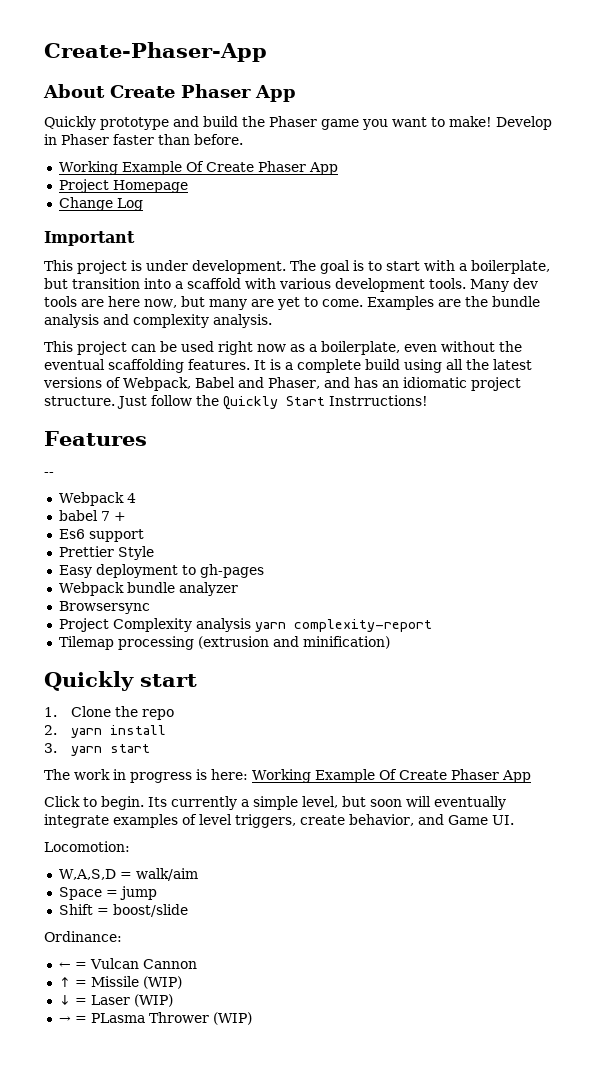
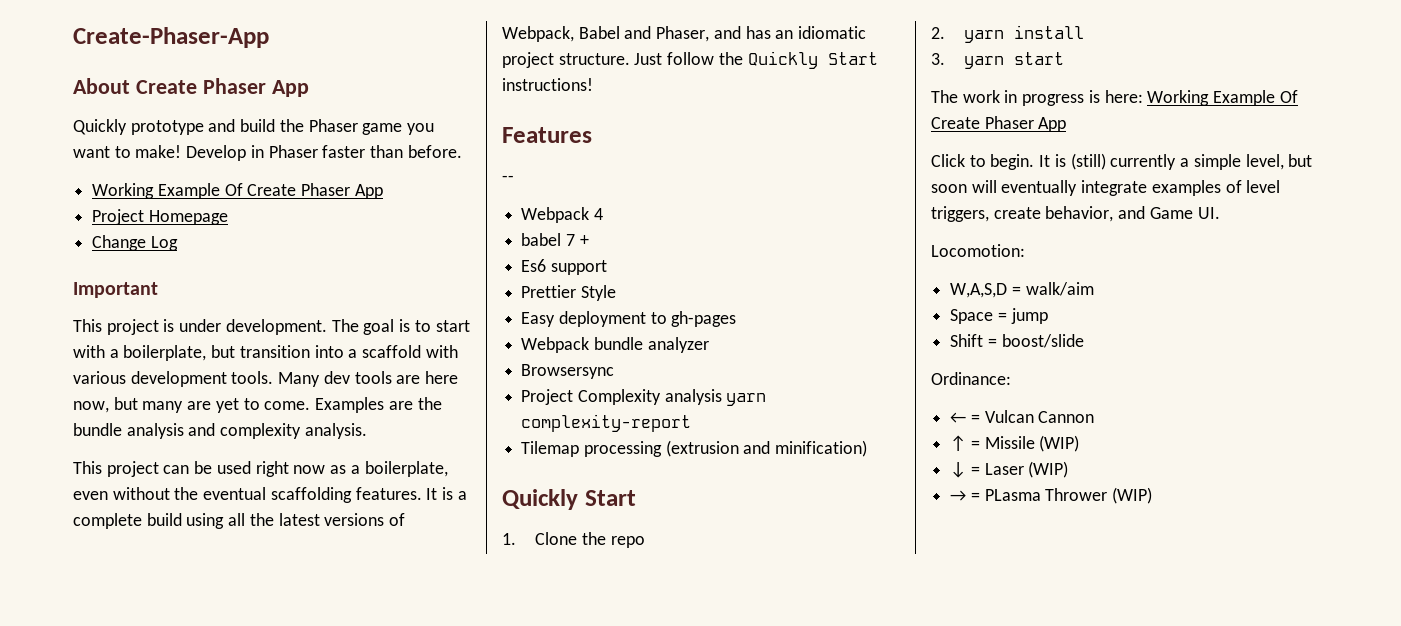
- Just follow the Quickly Start Instrructions!
+ Just follow the Quickly Start instructions!
  Tilemap processing (extrusion and minification)
- Quickly start
+ Quickly Start
- Its currently a simple level, but soon will eventually integrate examples of level triggers, create behavior, and Game UI.
+ It is (still) currently a simple level, but soon will eventually integrate examples of level triggers, create behavior, and Game UI.

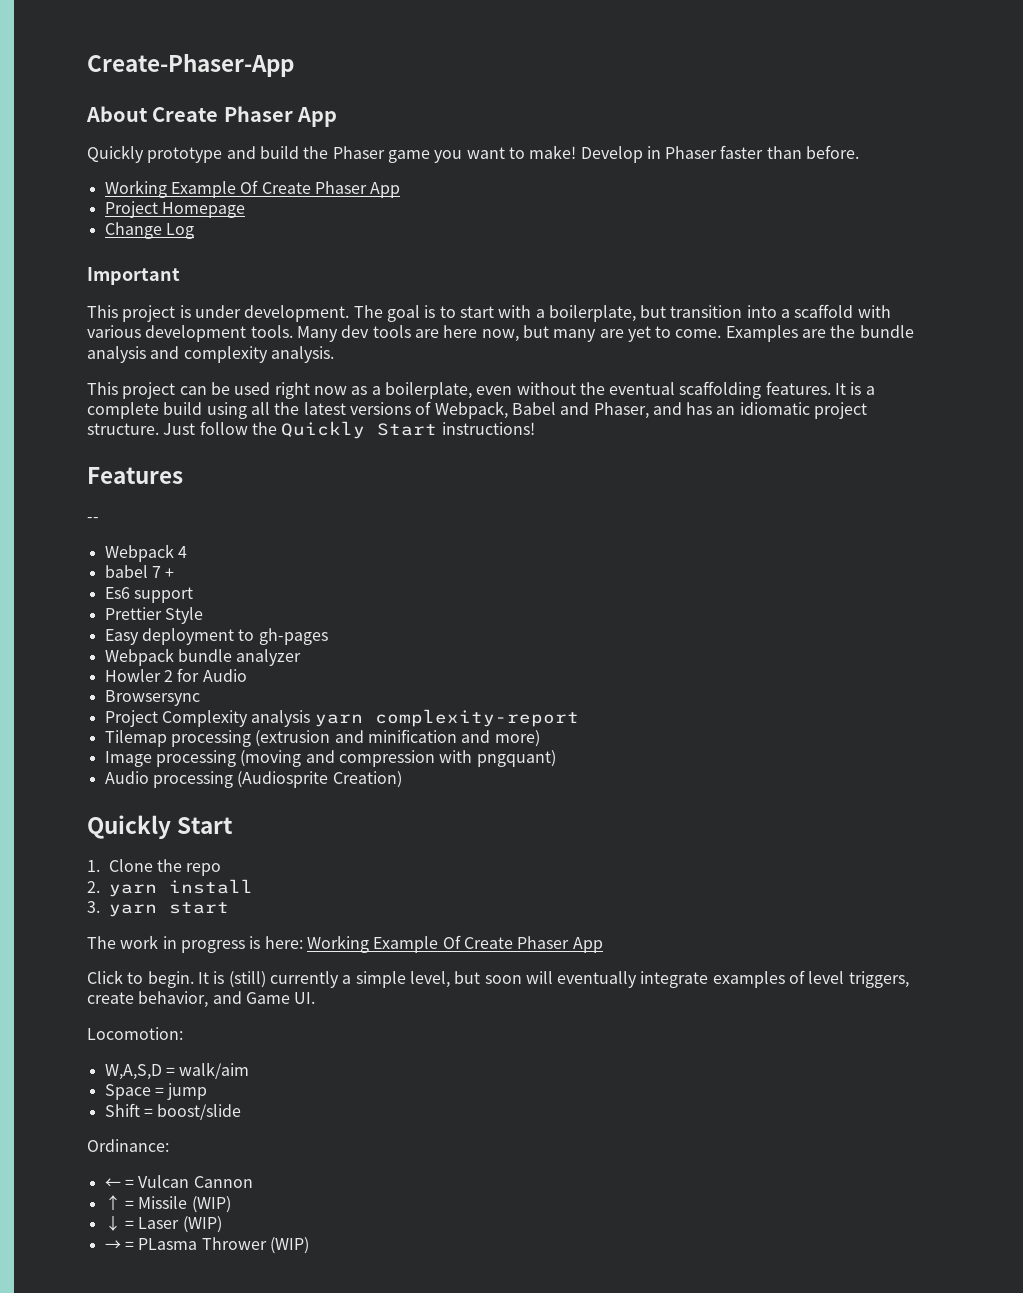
+ Howler 2 for Audio
- Tilemap processing (extrusion and minification)
+ Tilemap processing (extrusion and minification and more)
+ Image processing (moving and compression with pngquant)
+ Audio processing (Audiosprite Creation)

